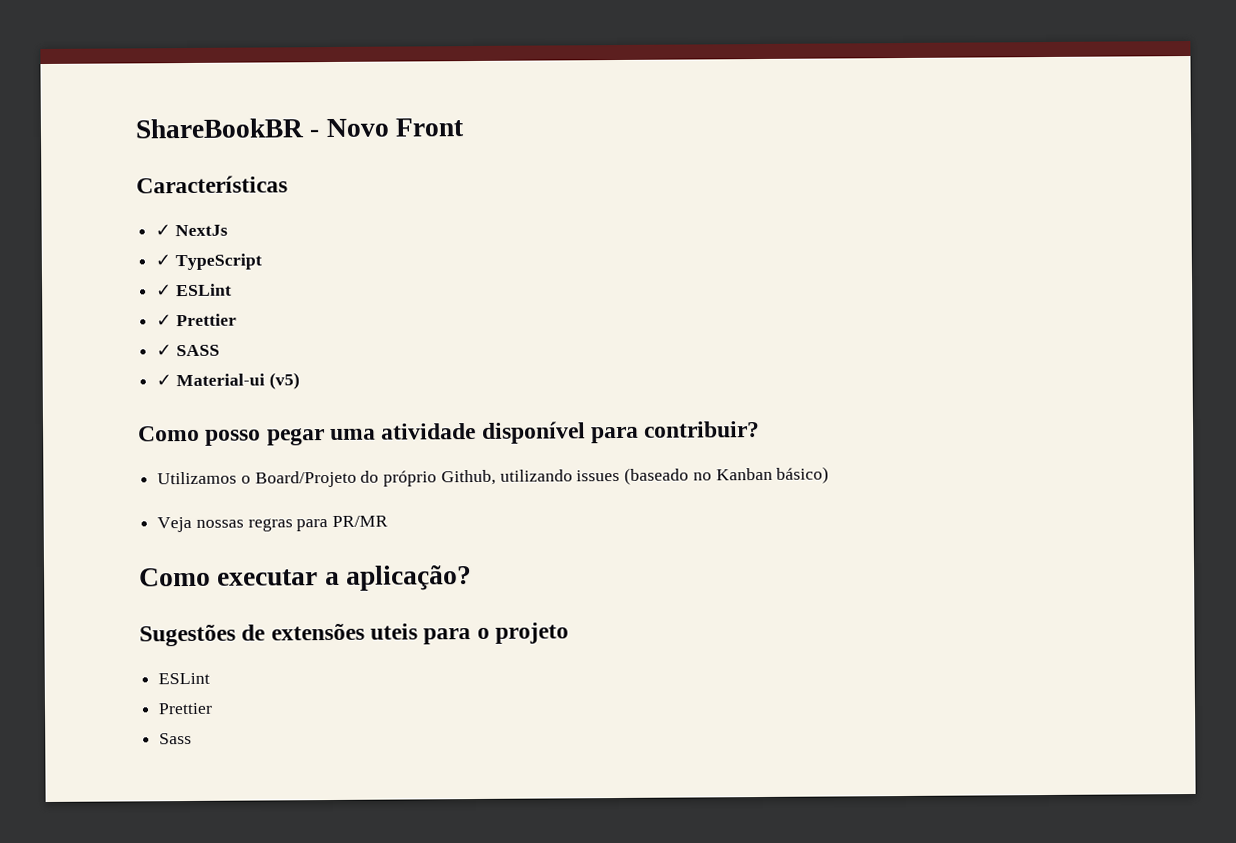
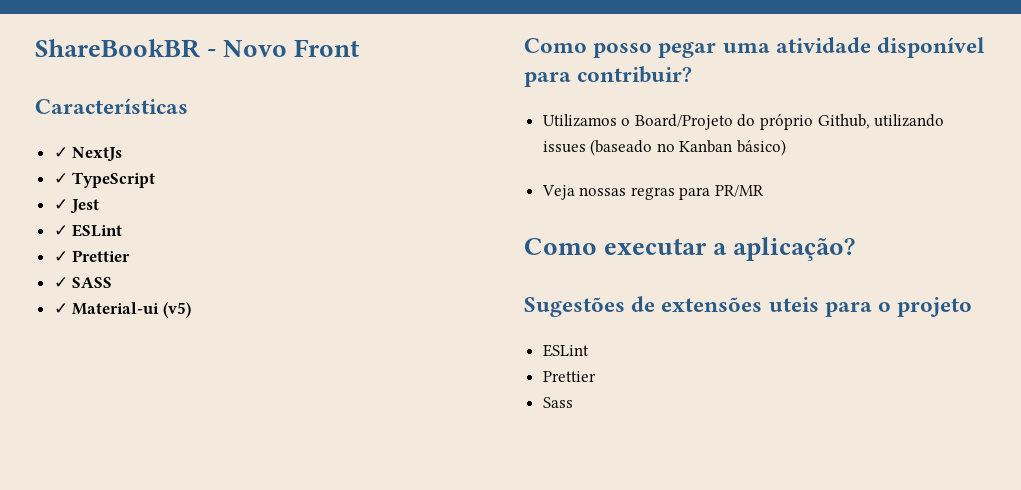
+ ✓ Jest

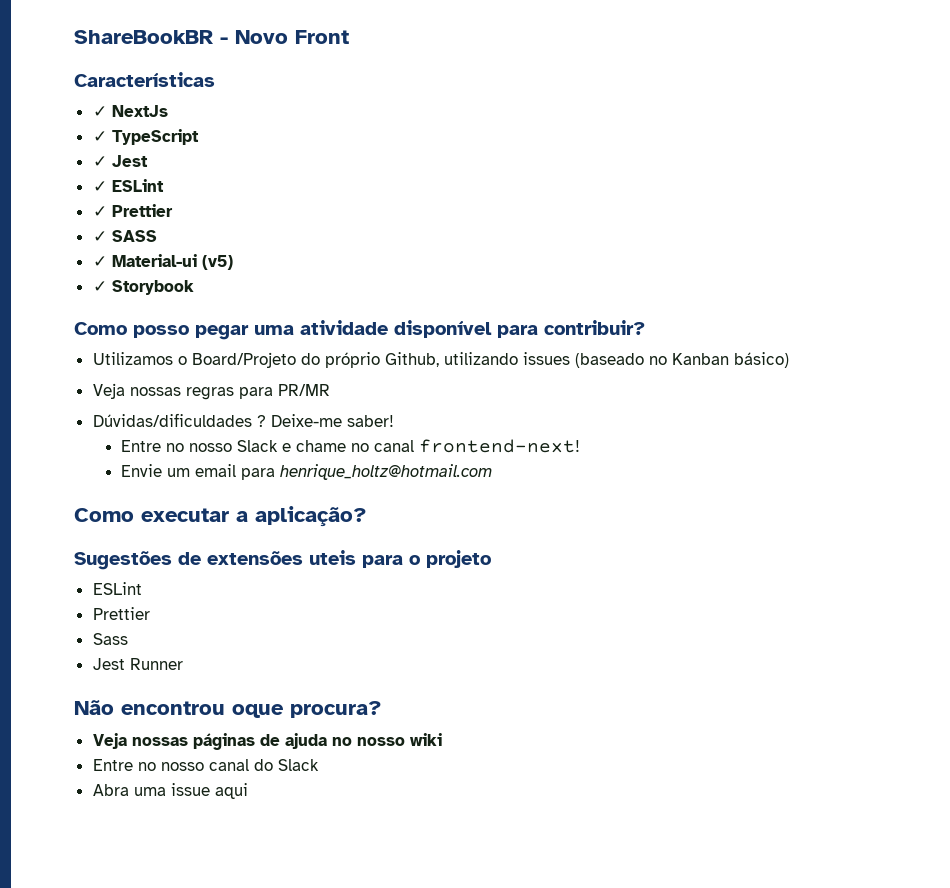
+ ✓ Storybook
+ Dúvidas/dificuldades ? Deixe-me saber!
+ Entre no nosso Slack e chame no canal frontend-next!
+ Envie um email para henrique_holtz@hotmail.com
+ Jest Runner
+ Não encontrou oque procura?
+ Veja nossas páginas de ajuda no nosso wiki
+ Entre no nosso canal do Slack
+ Abra uma issue aqui

